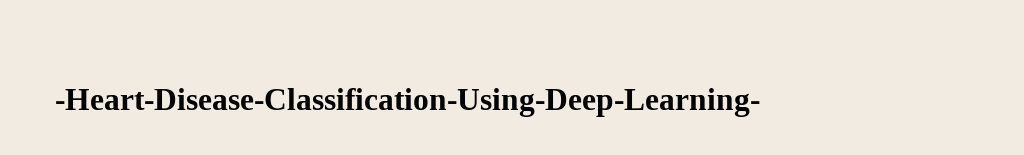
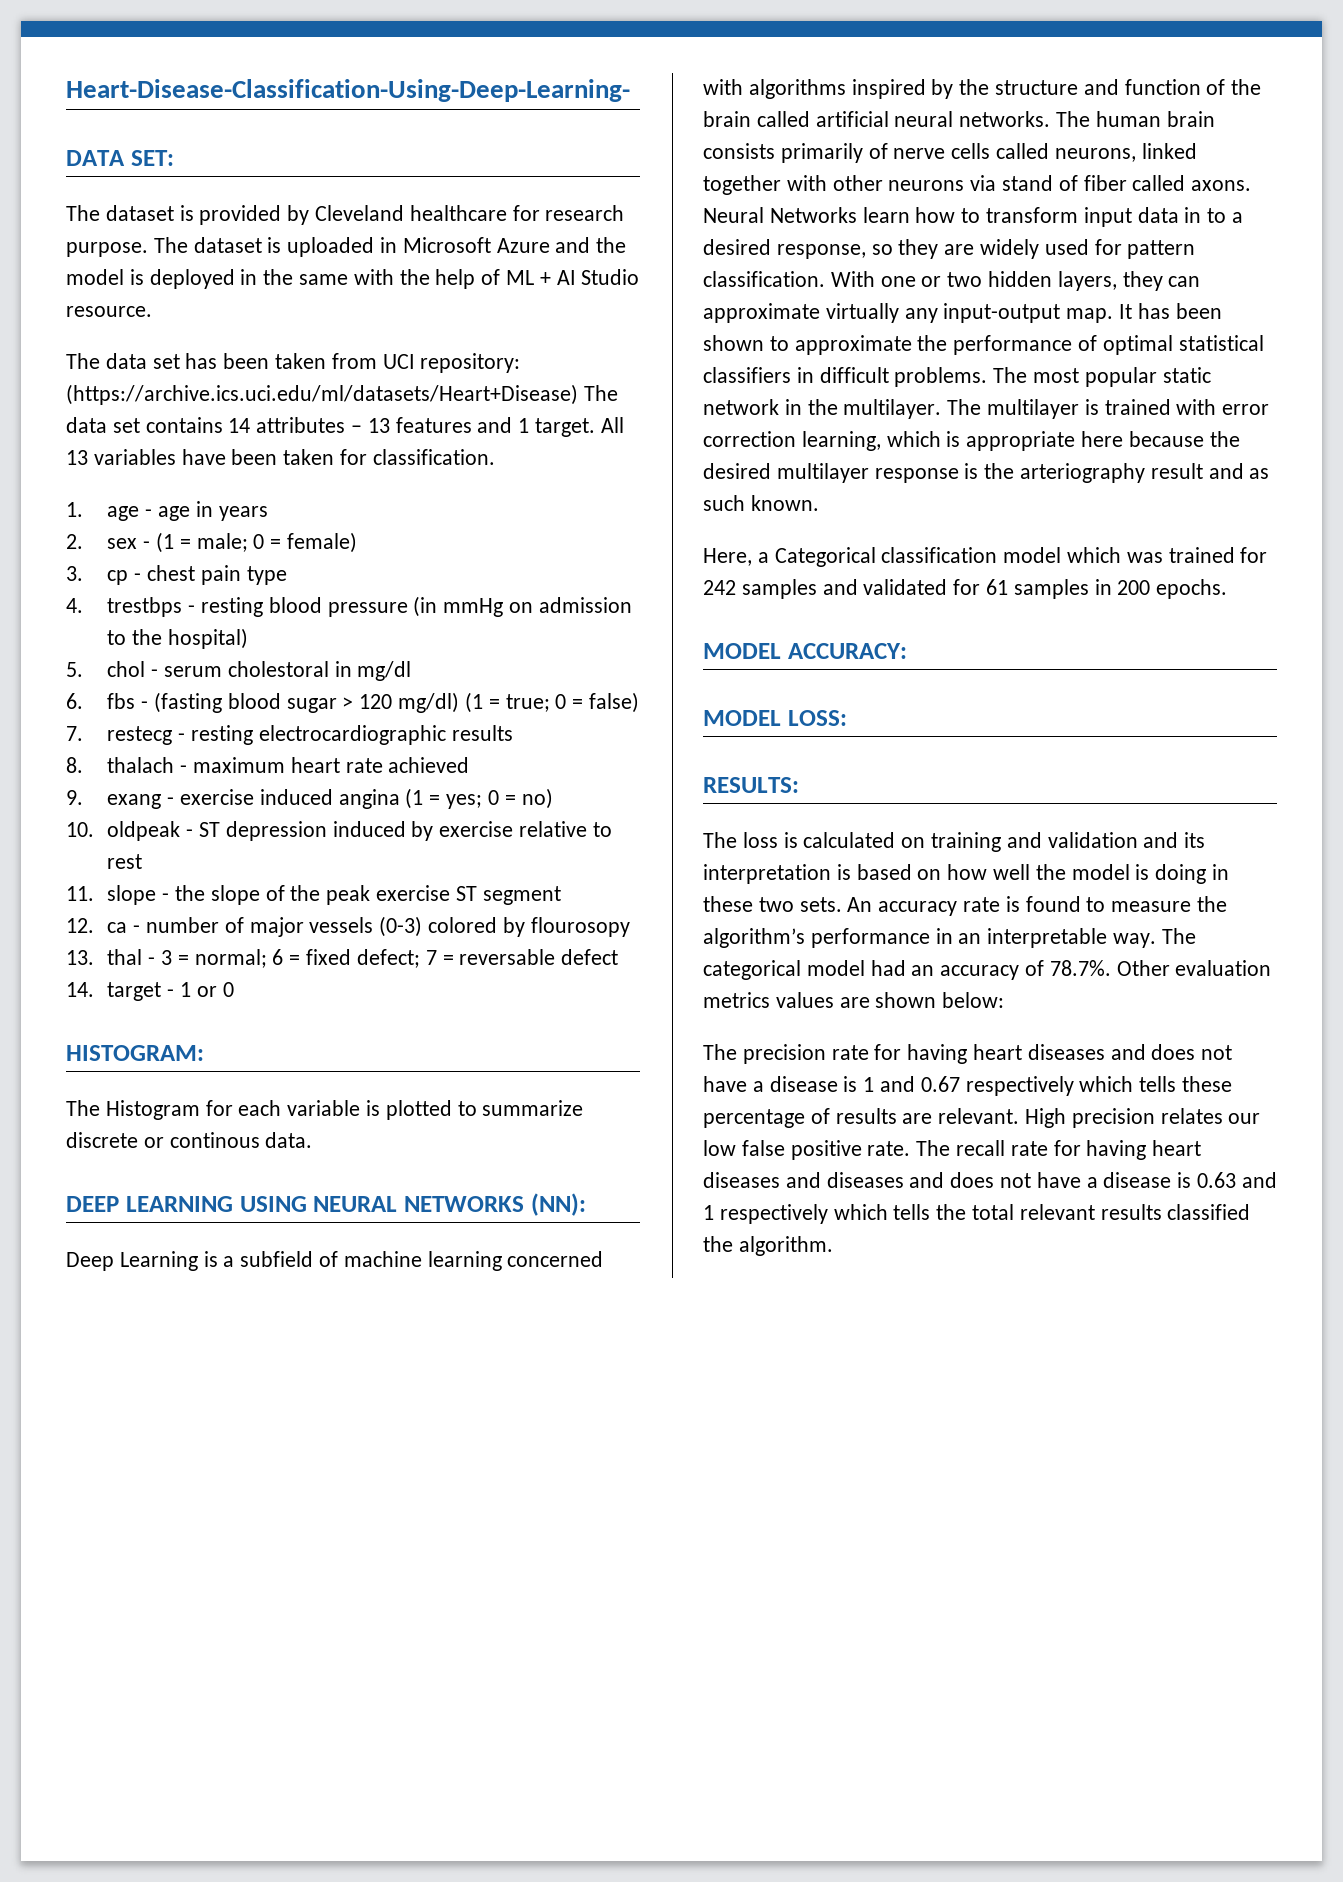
- -Heart-Disease-Classification-Using-Deep-Learning-
+ Heart-Disease-Classification-Using-Deep-Learning-
+ DATA SET:
+ The dataset is provided by Cleveland healthcare for research purpose. The dataset is uploaded in Microsoft Azure and the model is deployed in the same with the help of ML + AI Studio resource.
+ The data set has been taken from UCI repository: (https://archive.ics.uci.edu/ml/datasets/Heart+Disease) The data set contains 14 attributes – 13 features and 1 target. All 13 variables have been taken for classification.
+ 1. age - age in years
+ 2. sex - (1 = male; 0 = female)
+ 3. cp - chest pain type
+ 4. trestbps - resting blood pressure (in mmHg on admission to the hospital)
+ 5. chol - serum cholestoral in mg/dl
+ 6. fbs - (fasting blood sugar > 120 mg/dl) (1 = true; 0 = false)
+ 7. restecg - resting electrocardiographic results
+ 8. thalach - maximum heart rate achieved
+ 9. exang - exercise induced angina (1 = yes; 0 = no)
+ 10. oldpeak - ST depression induced by exercise relative to rest
+ 11. slope - the slope of the peak exercise ST segment
+ 12. ca - number of major vessels (0-3) colored by flourosopy
+ 13. thal - 3 = normal; 6 = fixed defect; 7 = reversable defect
+ 14. target - 1 or 0
+ HISTOGRAM:
+ The Histogram for each variable is plotted to summarize discrete or continous data.
+ DEEP LEARNING USING NEURAL NETWORKS (NN):
+ Deep Learning is a subfield of machine learning concerned with algorithms inspired by the structure and function of the brain called artificial neural networks. The human brain consists primarily of nerve cells called neurons, linked together with other neurons via stand of fiber called axons. Neural Networks learn how to transform input data in to a desired response, so they are widely used for pattern classification. With one or two hidden layers, they can approximate virtually any input-output map. It has been shown to approximate the performance of optimal statistical classifiers in difficult problems. The most popular static network in the multilayer. The multilayer is trained with error correction learning, which is appropriate here because the desired multilayer response is the arteriography result and as such known.
+ Here, a Categorical classification model which was trained for 242 samples and validated for 61 samples in 200 epochs.
+ MODEL ACCURACY:
+ MODEL LOSS:
+ RESULTS:
+ The loss is calculated on training and validation and its interpretation is based on how well the model is doing in these two sets. An accuracy rate is found to measure the algorithm’s performance in an interpretable way. The categorical model had an accuracy of 78.7%. Other evaluation metrics values are shown below:
+ The precision rate for having heart diseases and does not have a disease is 1 and 0.67 respectively which tells these percentage of results are relevant. High precision relates our low false positive rate. The recall rate for having heart diseases and diseases and does not have a disease is 0.63 and 1 respectively which tells the total relevant results classified the algorithm.

